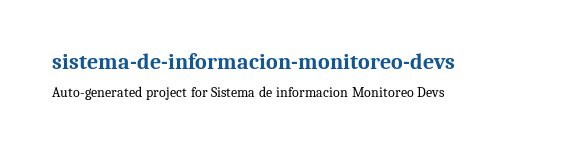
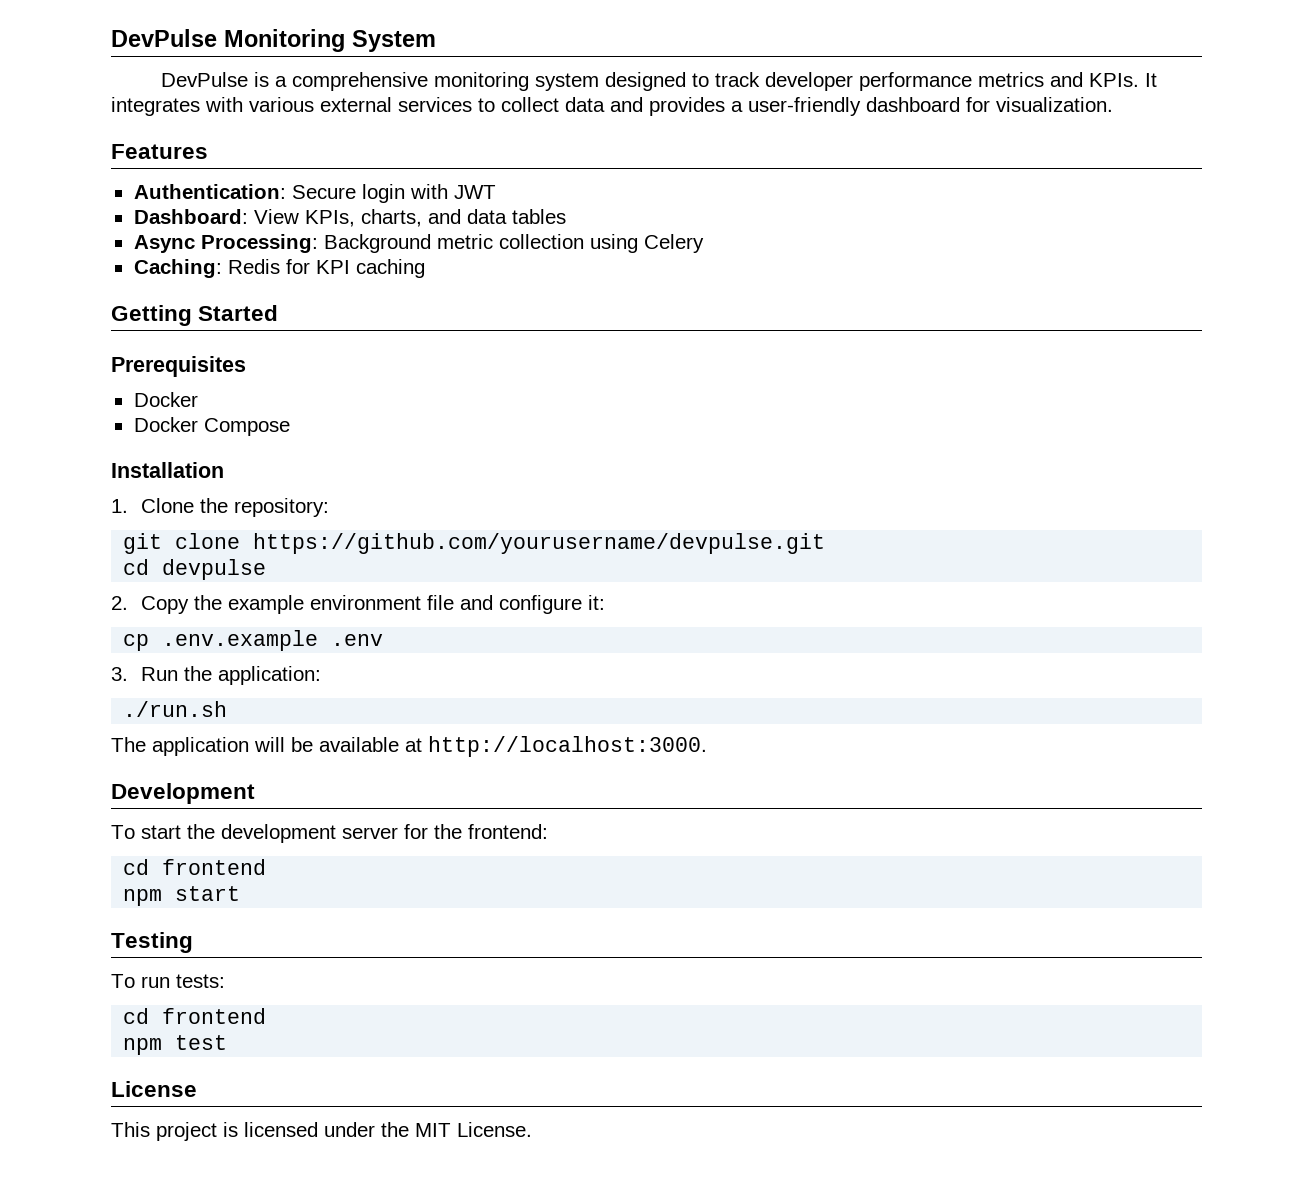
- sistema-de-informacion-monitoreo-devs
- Auto-generated project for Sistema de informacion Monitoreo Devs
+ DevPulse Monitoring System
+ DevPulse is a comprehensive monitoring system designed to track developer performance metrics and KPIs. It integrates with various external services to collect data and provides a user-friendly dashboard for visualization.
+ Features
+ Authentication: Secure login with JWT
+ Dashboard: View KPIs, charts, and data tables
+ Async Processing: Background metric collection using Celery
+ Caching: Redis for KPI caching
+ Getting Started
+ Prerequisites
+ Docker
+ Docker Compose
+ Installation
+ 1. Clone the repository:
+ git clone https://github.com/yourusername/devpulse.git
+ cd devpulse
+ 2. Copy the example environment file and configure it:
+ cp .env.example .env
+ 3. Run the application:
+ ./run.sh
+ The application will be available at http://localhost:3000.
+ Development
+ To start the development server for the frontend:
+ cd frontend
+ npm start
+ Testing
+ To run tests:
+ cd frontend
+ npm test
+ License
+ This project is licensed under the MIT License.

